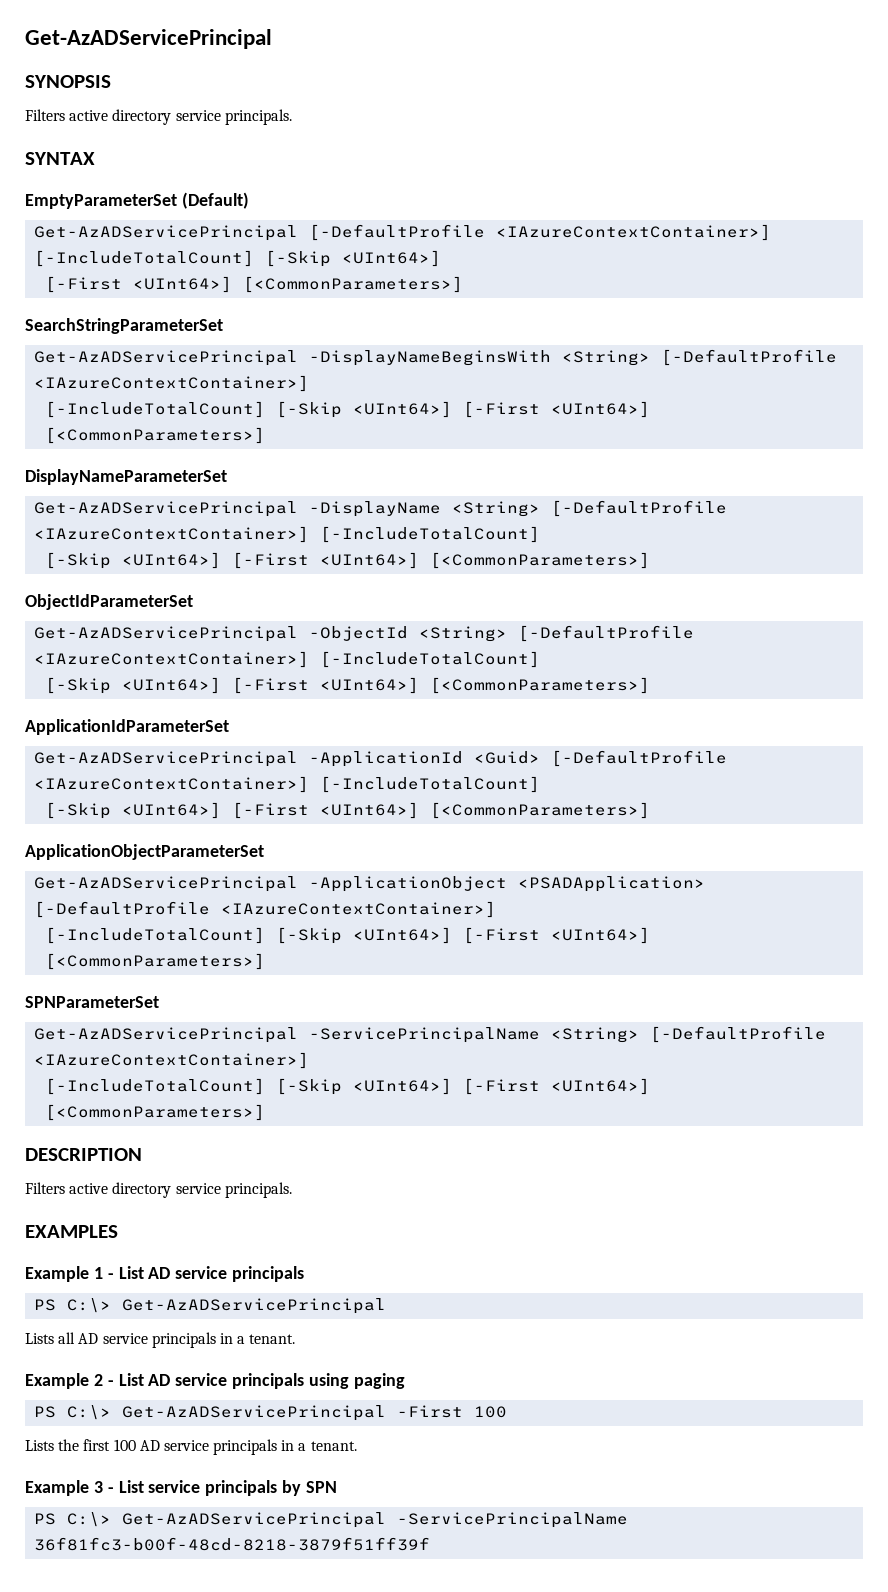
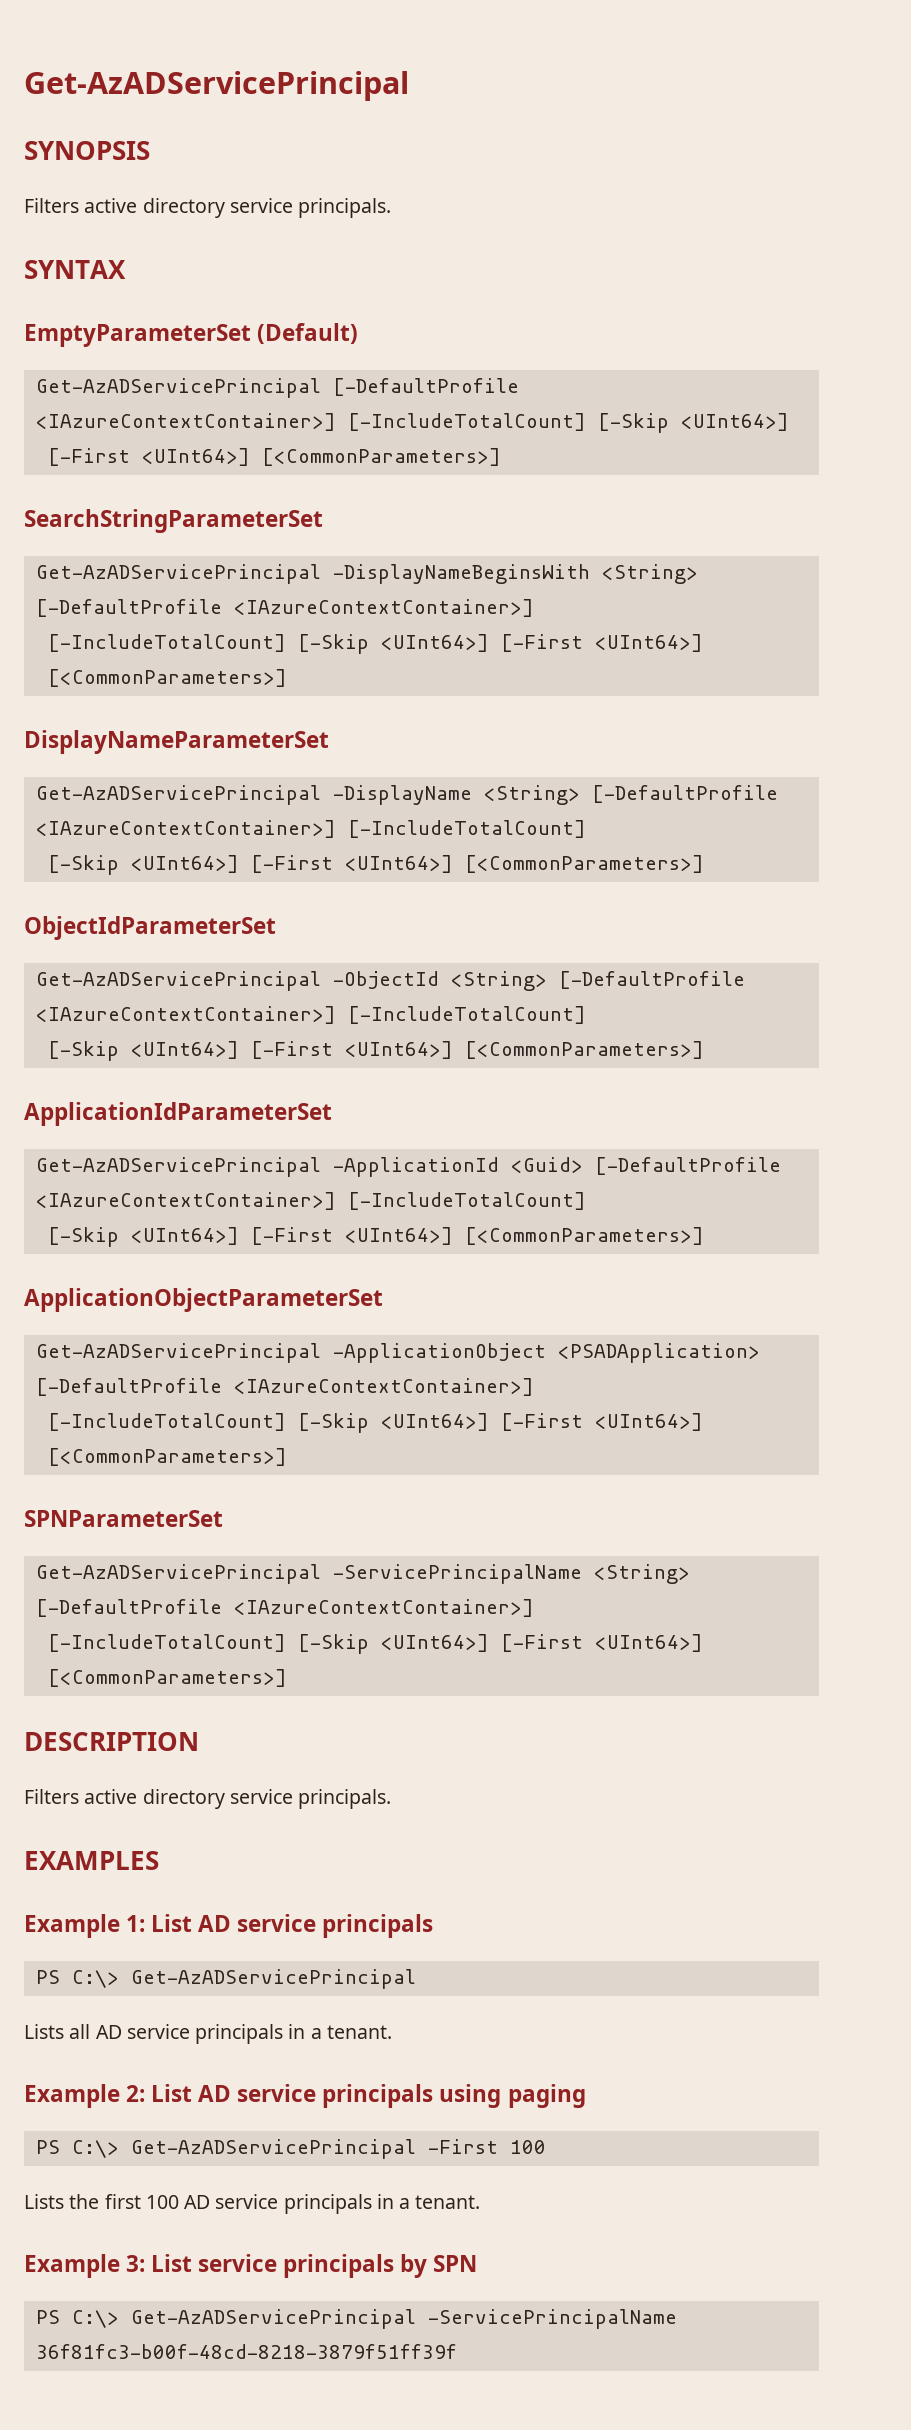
- Example 1 - List AD service principals
+ Example 1: List AD service principals
- Example 2 - List AD service principals using paging
+ Example 2: List AD service principals using paging
- Example 3 - List service principals by SPN
+ Example 3: List service principals by SPN

